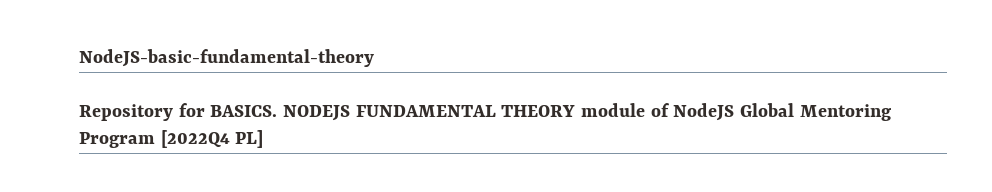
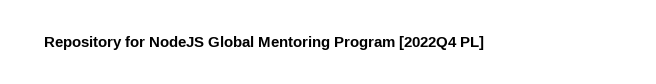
- NodeJS-basic-fundamental-theory
- Repository for BASICS. NODEJS FUNDAMENTAL THEORY module of NodeJS Global Mentoring Program [2022Q4 PL]
+ Repository for NodeJS Global Mentoring Program [2022Q4 PL]

